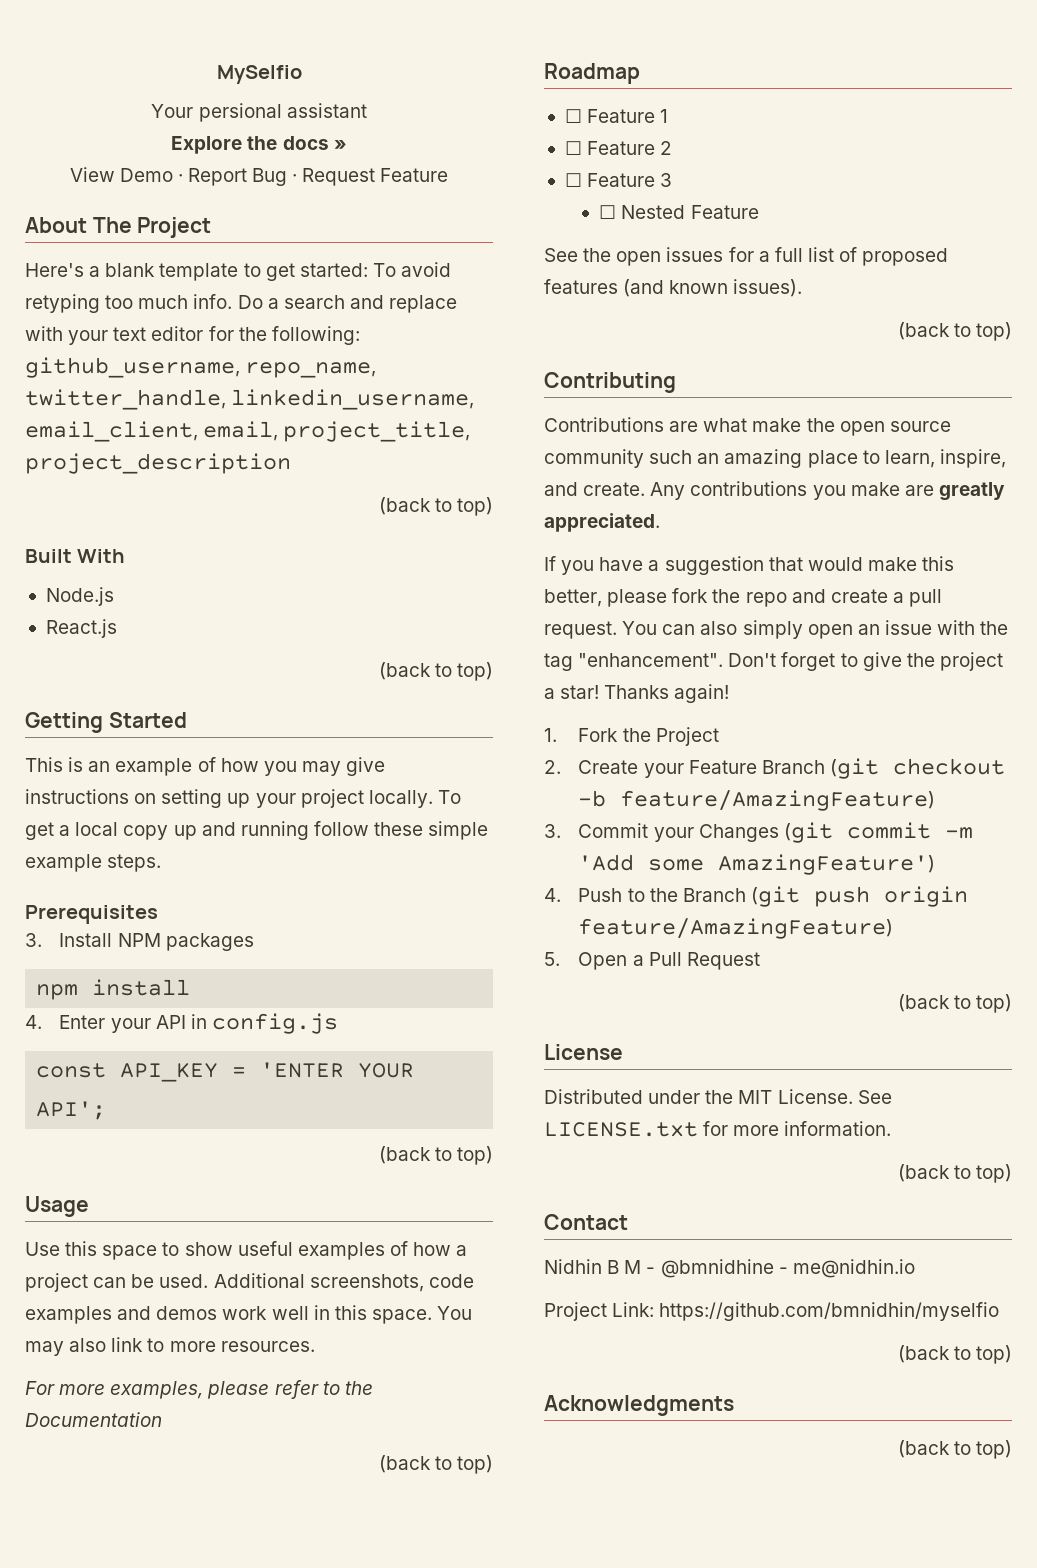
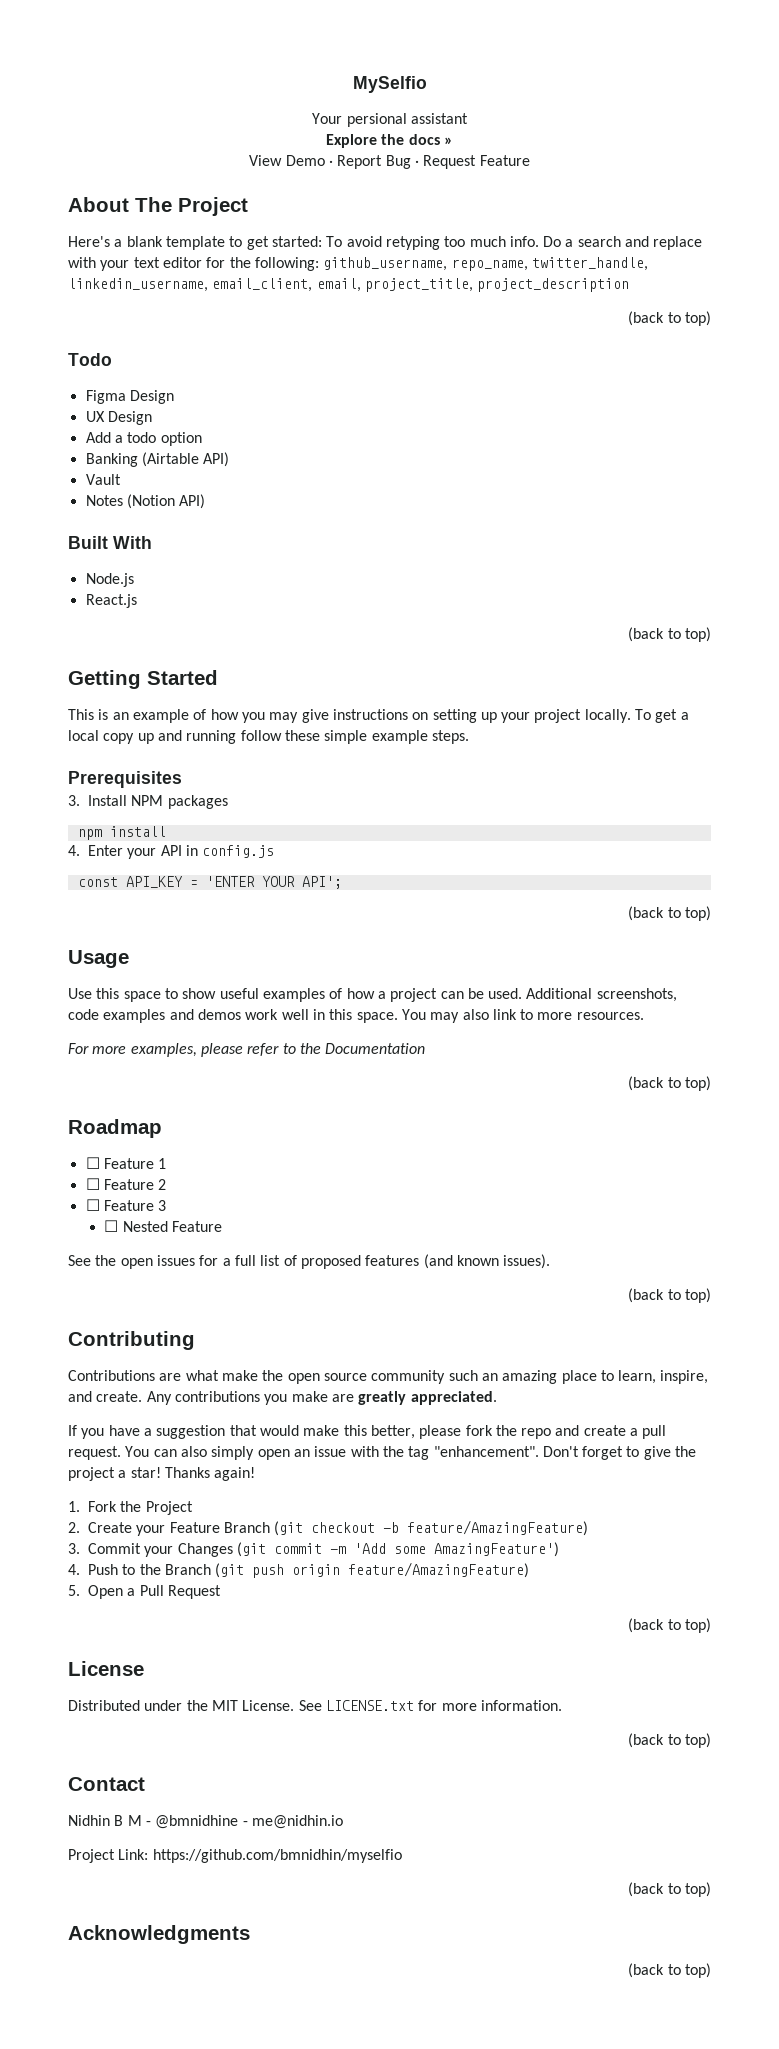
+ Todo
+ Figma Design
+ UX Design
+ Add a todo option
+ Banking (Airtable API)
+ Vault
+ Notes (Notion API)

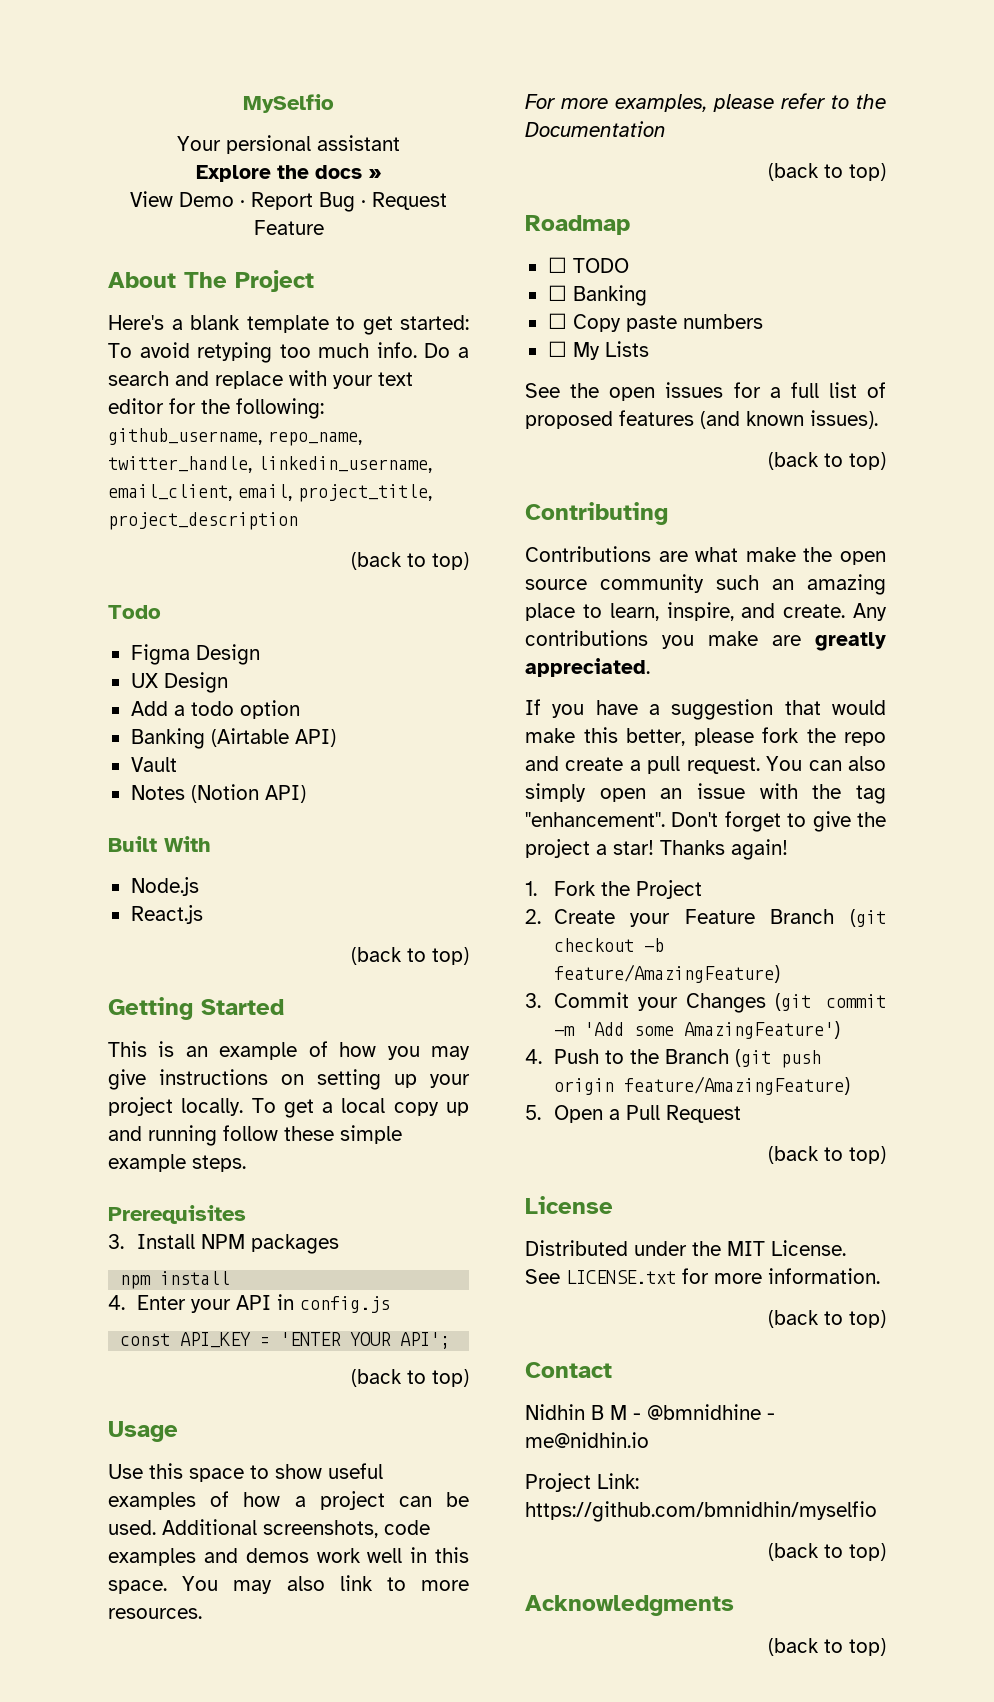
- ☐ Feature 1
- ☐ Feature 2
- ☐ Feature 3
- ☐ Nested Feature
+ ☐ TODO
+ ☐ Banking
+ ☐ Copy paste numbers
+ ☐ My Lists

